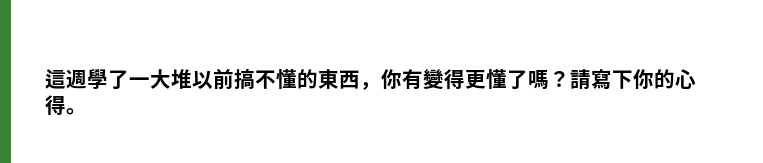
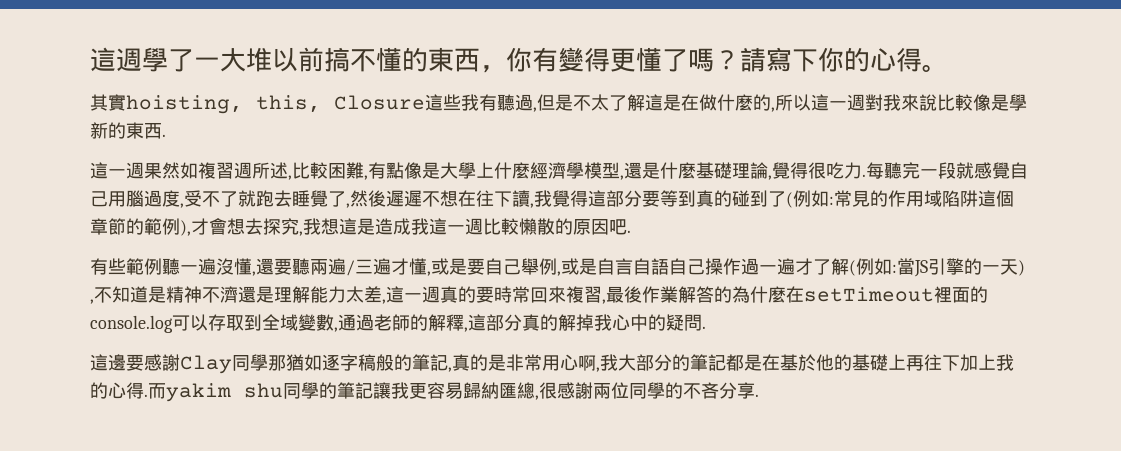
+ 其實hoisting, this, Closure這些我有聽過,但是不太了解這是在做什麼的,所以這一週對我來說比較像是學新的東西.
+ 這一週果然如複習週所述,比較困難,有點像是大學上什麼經濟學模型,還是什麼基礎理論,覺得很吃力.每聽完一段就感覺自己用腦過度,受不了就跑去睡覺了,然後遲遲不想在往下讀,我覺得這部分要等到真的碰到了(例如:常見的作用域陷阱這個章節的範例),才會想去探究,我想這是造成我這一週比較懶散的原因吧.
+ 有些範例聽一遍沒懂,還要聽兩遍/三遍才懂,或是要自己舉例,或是自言自語自己操作過一遍才了解(例如:當JS引擎的一天) ,不知道是精神不濟還是理解能力太差,這一週真的要時常回來複習,最後作業解答的為什麼在setTimeout裡面的console.log可以存取到全域變數,通過老師的解釋,這部分真的解掉我心中的疑問.
+ 這邊要感謝Clay同學那猶如逐字稿般的筆記,真的是非常用心啊,我大部分的筆記都是在基於他的基礎上再往下加上我的心得.而yakim shu同學的筆記讓我更容易歸納匯總,很感謝兩位同學的不吝分享.

